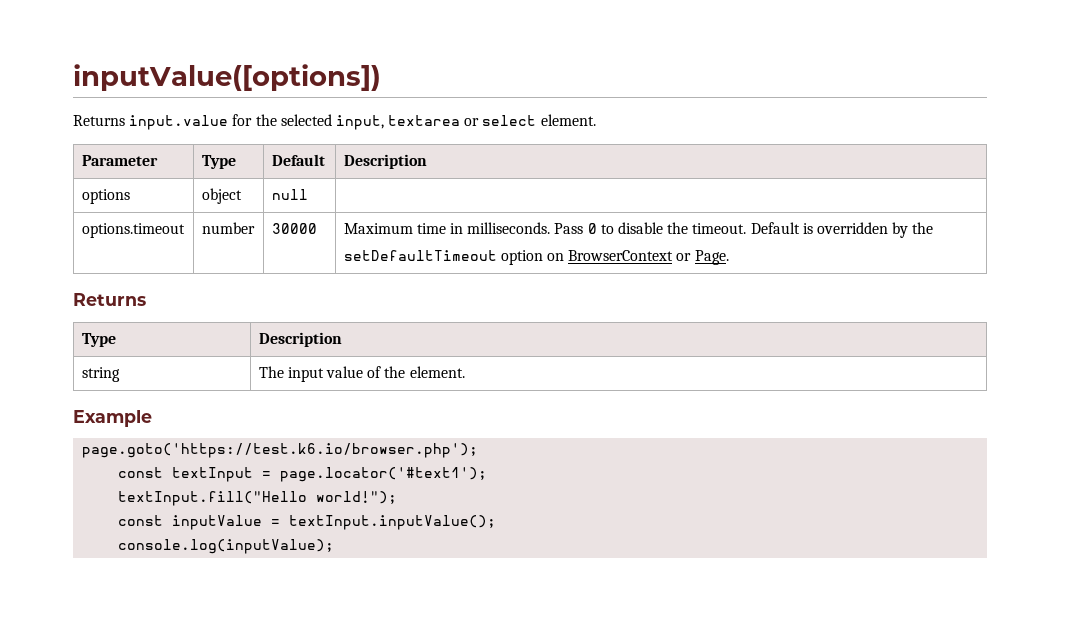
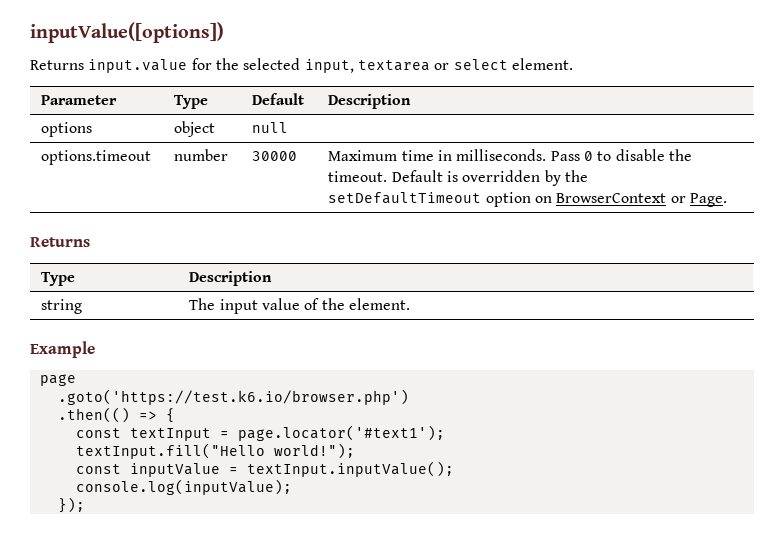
- page.goto('https://test.k6.io/browser.php');
+ page
+ .goto('https://test.k6.io/browser.php')
+ .then(() => {
+ });

